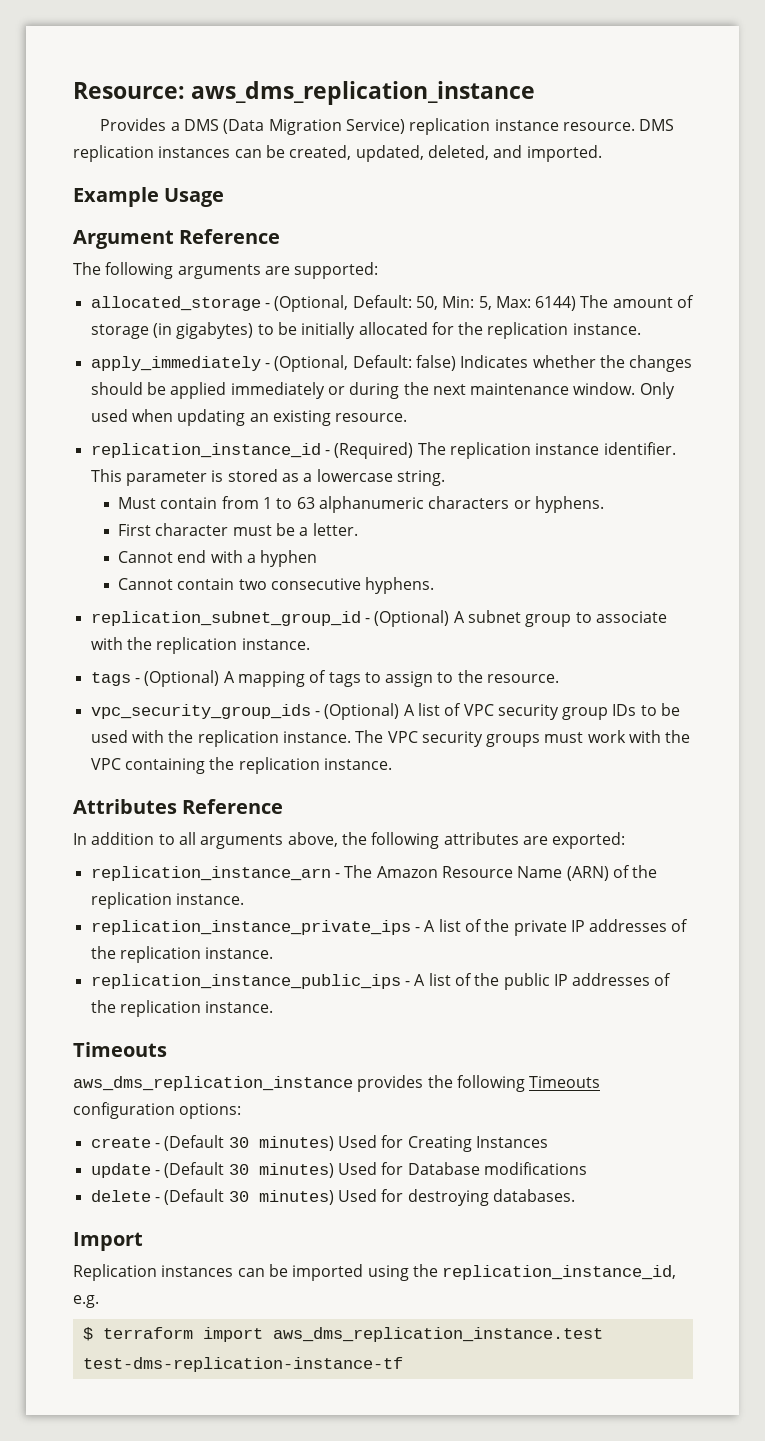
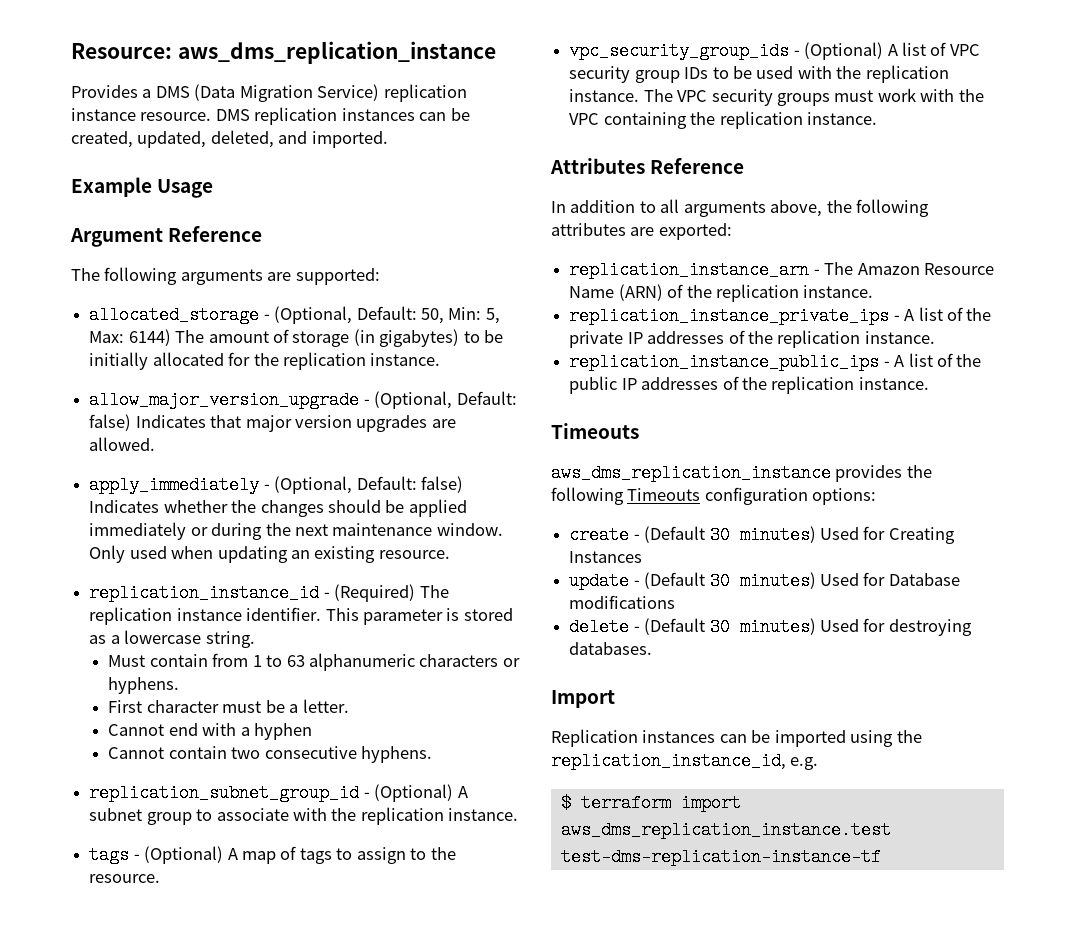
+ allow_major_version_upgrade - (Optional, Default: false) Indicates that major version upgrades are allowed.
- tags - (Optional) A mapping of tags to assign to the resource.
+ tags - (Optional) A map of tags to assign to the resource.

